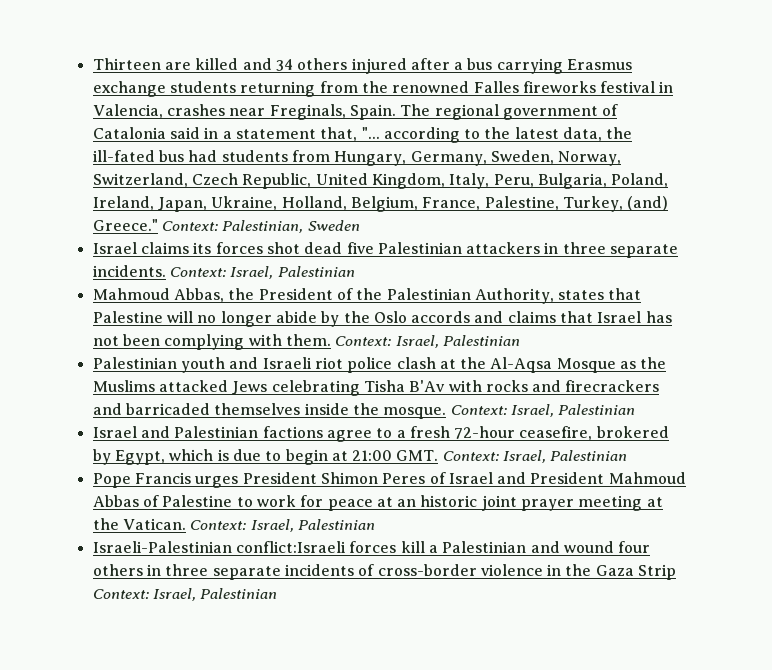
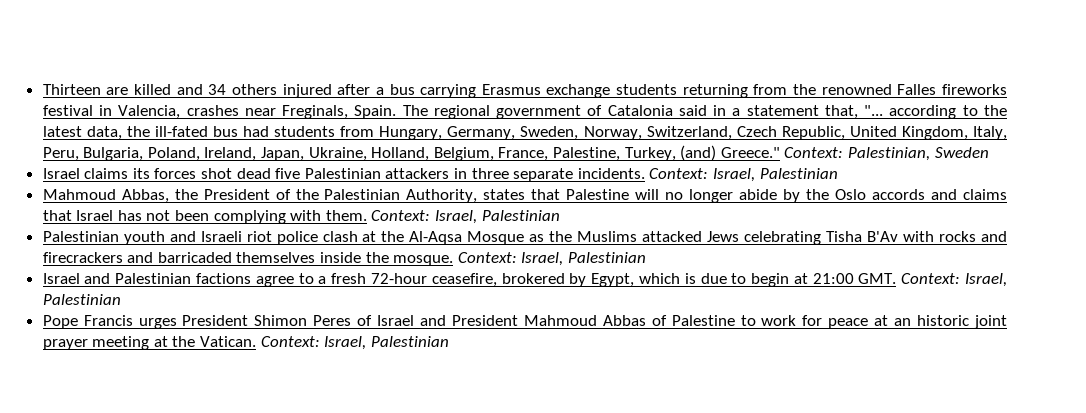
- Israeli-Palestinian conflict:Israeli forces kill a Palestinian and wound four others in three separate incidents of cross-border violence in the Gaza Strip Context: Israel, Palestinian

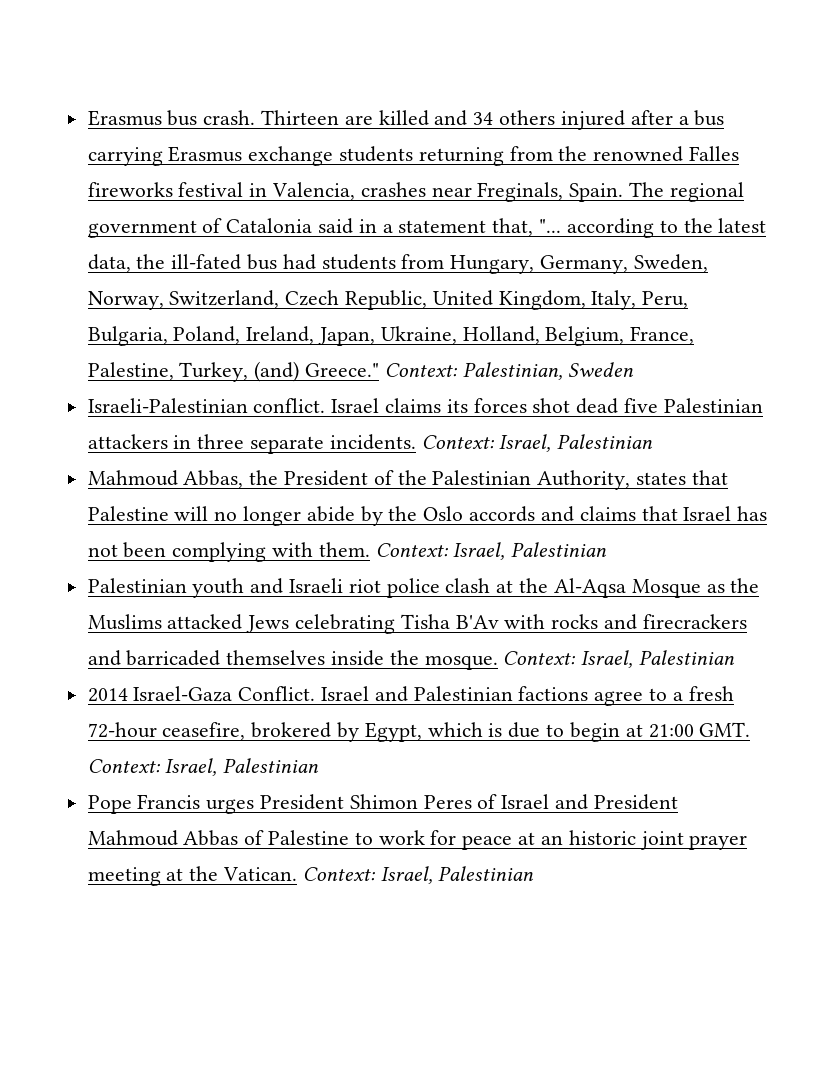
+ Erasmus bus crash.
+ Israeli-Palestinian conflict.
+ 2014 Israel-Gaza Conflict.

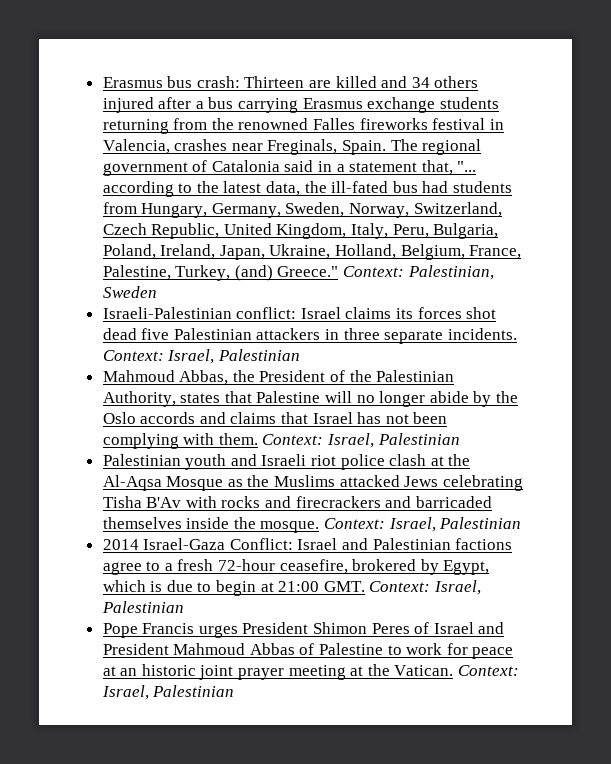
- Erasmus bus crash. Thirteen are killed and 34 others injured after a bus carrying Erasmus exchange students returning from the renowned Falles fireworks festival in Valencia, crashes near Freginals, Spain.
+ Erasmus bus crash: Thirteen are killed and 34 others injured after a bus carrying Erasmus exchange students returning from the renowned Falles fireworks festival in Valencia, crashes near Freginals, Spain.
- Israeli-Palestinian conflict. Israel claims its forces shot dead five Palestinian attackers in three separate incidents.
+ Israeli-Palestinian conflict: Israel claims its forces shot dead five Palestinian attackers in three separate incidents.
- 2014 Israel-Gaza Conflict. Israel and Palestinian factions agree to a fresh 72-hour ceasefire, brokered by Egypt, which is due to begin at 21:00 GMT. Context: Israel, Palestinian
+ 2014 Israel-Gaza Conflict: Israel and Palestinian factions agree to a fresh 72-hour ceasefire, brokered by Egypt, which is due to begin at 21:00 GMT. Context: Israel, Palestinian

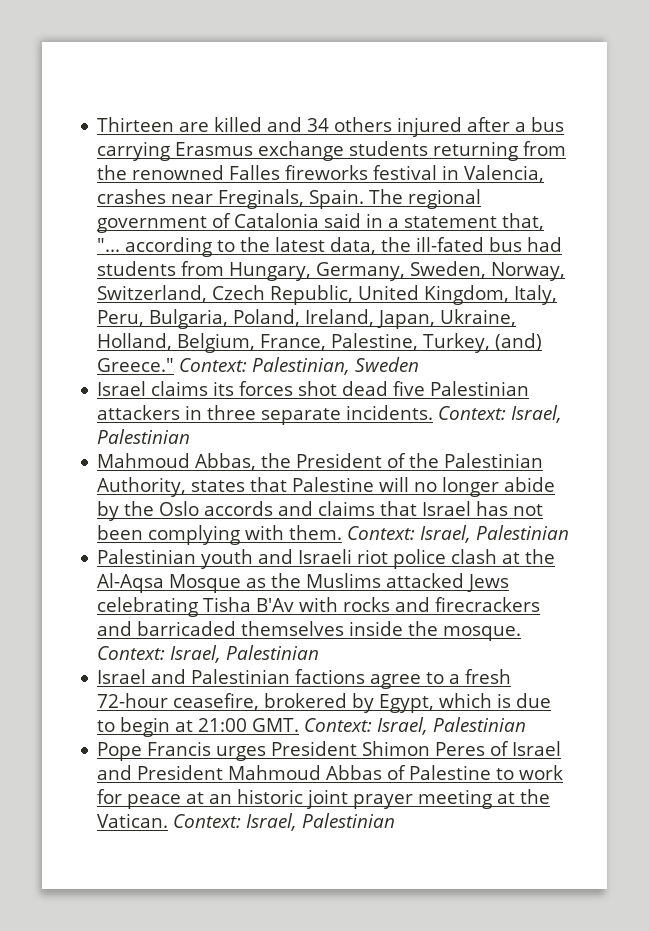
- Erasmus bus crash: Thirteen are killed and 34 others injured after a bus carrying Erasmus exchange students returning from the renowned Falles fireworks festival in Valencia, crashes near Freginals, Spain.
+ Thirteen are killed and 34 others injured after a bus carrying Erasmus exchange students returning from the renowned Falles fireworks festival in Valencia, crashes near Freginals, Spain.
- Israeli-Palestinian conflict: Israel claims its forces shot dead five Palestinian attackers in three separate incidents.
+ Israel claims its forces shot dead five Palestinian attackers in three separate incidents.
- 2014 Israel-Gaza Conflict: Israel and Palestinian factions agree to a fresh 72-hour ceasefire, brokered by Egypt, which is due to begin at 21:00 GMT. Context: Israel, Palestinian
+ Israel and Palestinian factions agree to a fresh 72-hour ceasefire, brokered by Egypt, which is due to begin at 21:00 GMT. Context: Israel, Palestinian

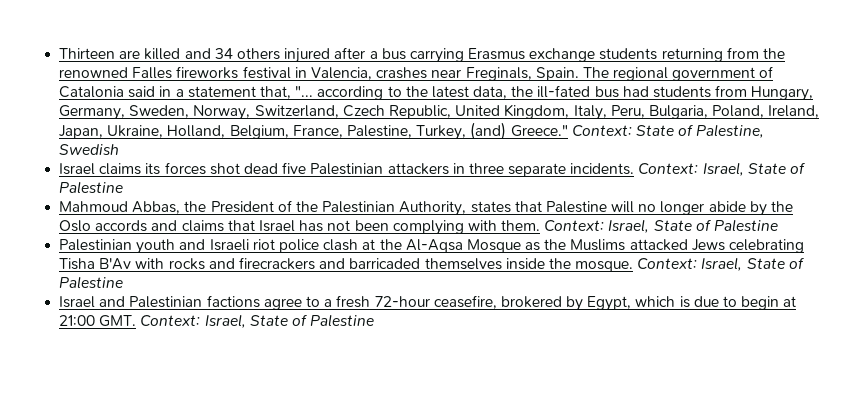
- Context: Palestinian, Sweden
+ Context: State of Palestine, Swedish
- Israel claims its forces shot dead five Palestinian attackers in three separate incidents. Context: Israel, Palestinian
+ Israel claims its forces shot dead five Palestinian attackers in three separate incidents. Context: Israel, State of Palestine
- Mahmoud Abbas, the President of the Palestinian Authority, states that Palestine will no longer abide by the Oslo accords and claims that Israel has not been complying with them. Context: Israel, Palestinian
+ Mahmoud Abbas, the President of the Palestinian Authority, states that Palestine will no longer abide by the Oslo accords and claims that Israel has not been complying with them. Context: Israel, State of Palestine
- Palestinian youth and Israeli riot police clash at the Al-Aqsa Mosque as the Muslims attacked Jews celebrating Tisha B'Av with rocks and firecrackers and barricaded themselves inside the mosque. Context: Israel, Palestinian
+ Palestinian youth and Israeli riot police clash at the Al-Aqsa Mosque as the Muslims attacked Jews celebrating Tisha B'Av with rocks and firecrackers and barricaded themselves inside the mosque. Context: Israel, State of Palestine
- Israel and Palestinian factions agree to a fresh 72-hour ceasefire, brokered by Egypt, which is due to begin at 21:00 GMT. Context: Israel, Palestinian
- Pope Francis urges President Shimon Peres of Israel and President Mahmoud Abbas of Palestine to work for peace at an historic joint prayer meeting at the Vatican. Context: Israel, Palestinian
+ Israel and Palestinian factions agree to a fresh 72-hour ceasefire, brokered by Egypt, which is due to begin at 21:00 GMT. Context: Israel, State of Palestine

